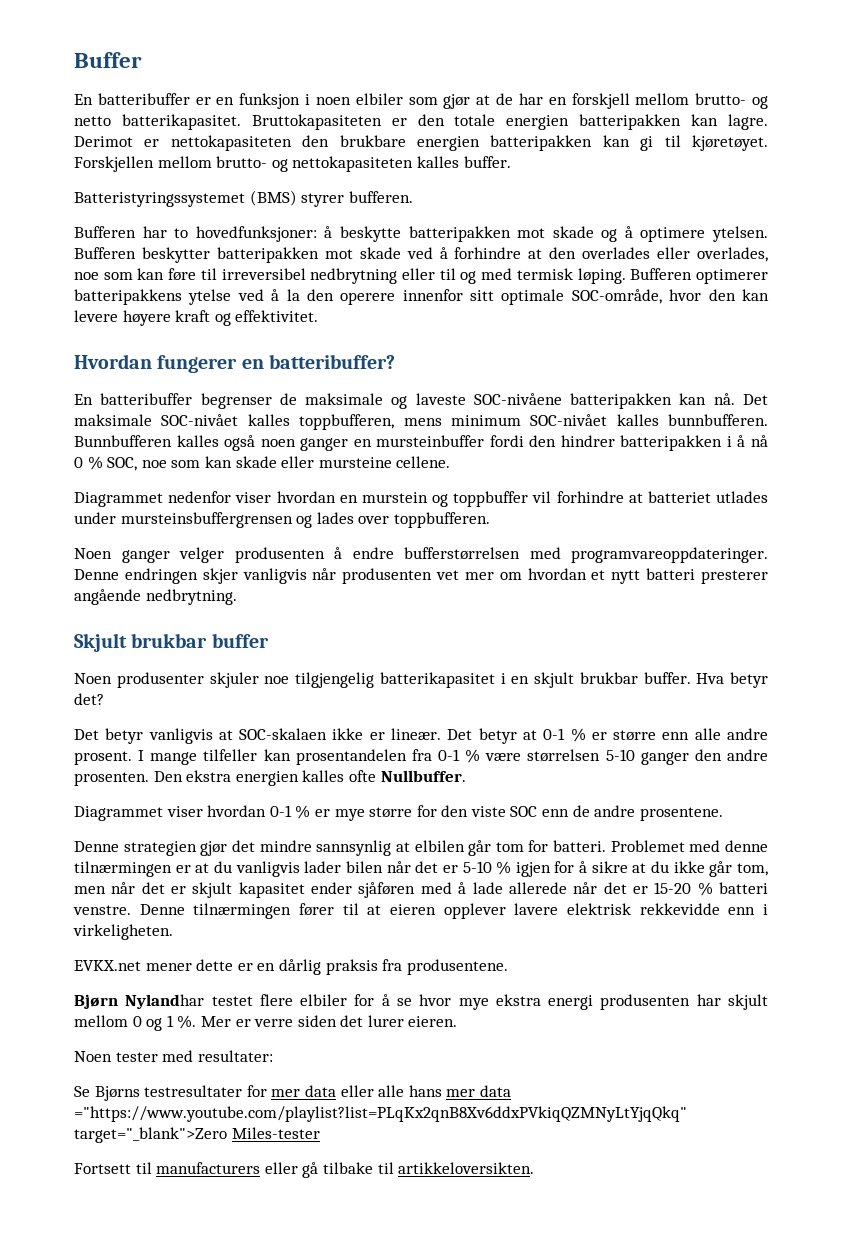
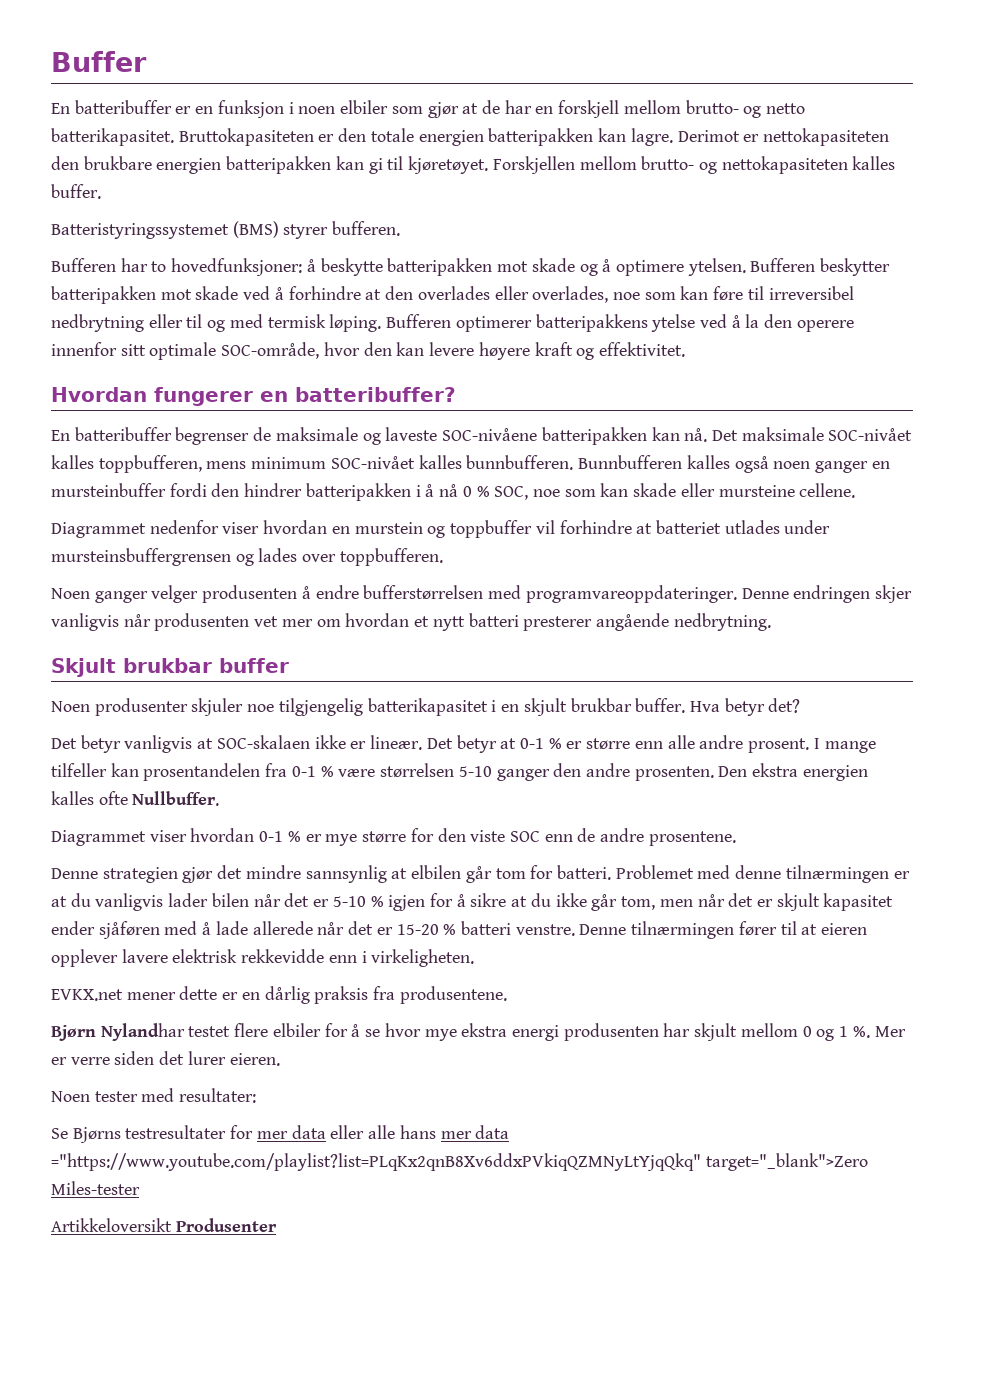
- Fortsett til manufacturers eller gå tilbake til artikkeloversikten.
+ Artikkeloversikt Produsenter

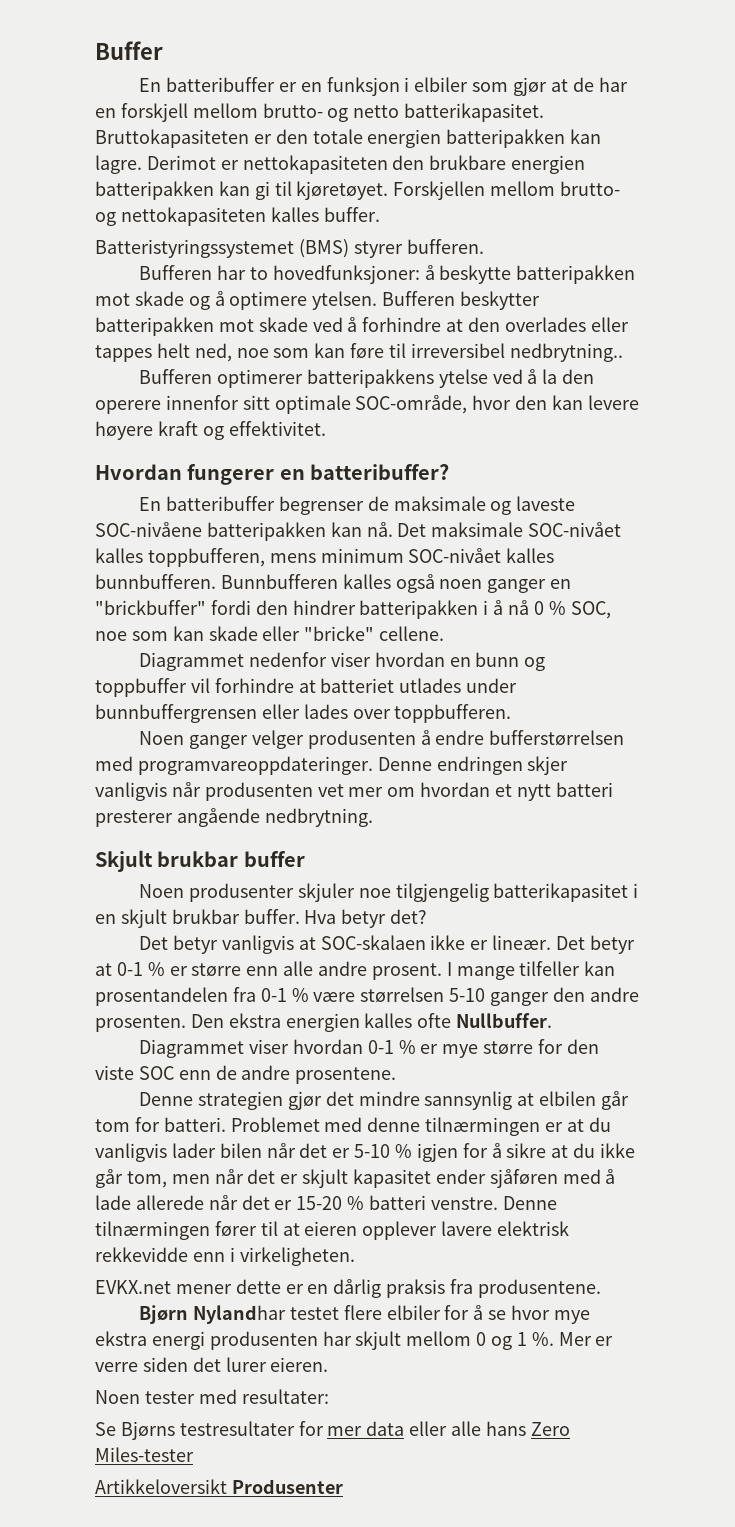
- En batteribuffer er en funksjon i noen elbiler som gjør at de har en forskjell mellom brutto- og netto batterikapasitet.
+ En batteribuffer er en funksjon i elbiler som gjør at de har en forskjell mellom brutto- og netto batterikapasitet.
- Bufferen beskytter batteripakken mot skade ved å forhindre at den overlades eller overlades, noe som kan føre til irreversibel nedbrytning eller til og med termisk løping. Bufferen optimerer batteripakkens ytelse ved å la den operere innenfor sitt optimale SOC-område, hvor den kan levere høyere kraft og effektivitet.
+ Bufferen beskytter batteripakken mot skade ved å forhindre at den overlades eller tappes helt ned, noe som kan føre til irreversibel nedbrytning..
+ Bufferen optimerer batteripakkens ytelse ved å la den operere innenfor sitt optimale SOC-område, hvor den kan levere høyere kraft og effektivitet.
- Bunnbufferen kalles også noen ganger en mursteinbuffer fordi den hindrer batteripakken i å nå 0 % SOC, noe som kan skade eller mursteine cellene.
+ Bunnbufferen kalles også noen ganger en "brickbuffer" fordi den hindrer batteripakken i å nå 0 % SOC, noe som kan skade eller "bricke" cellene.
- Diagrammet nedenfor viser hvordan en murstein og toppbuffer vil forhindre at batteriet utlades under mursteinsbuffergrensen og lades over toppbufferen.
+ Diagrammet nedenfor viser hvordan en bunn og toppbuffer vil forhindre at batteriet utlades under bunnbuffergrensen eller lades over toppbufferen.
- Se Bjørns testresultater for mer data eller alle hans mer data ="https://www.youtube.com/playlist?list=PLqKx2qnB8Xv6ddxPVkiqQZMNyLtYjqQkq" target="_blank">Zero Miles-tester
+ Se Bjørns testresultater for mer data eller alle hans Zero Miles-tester

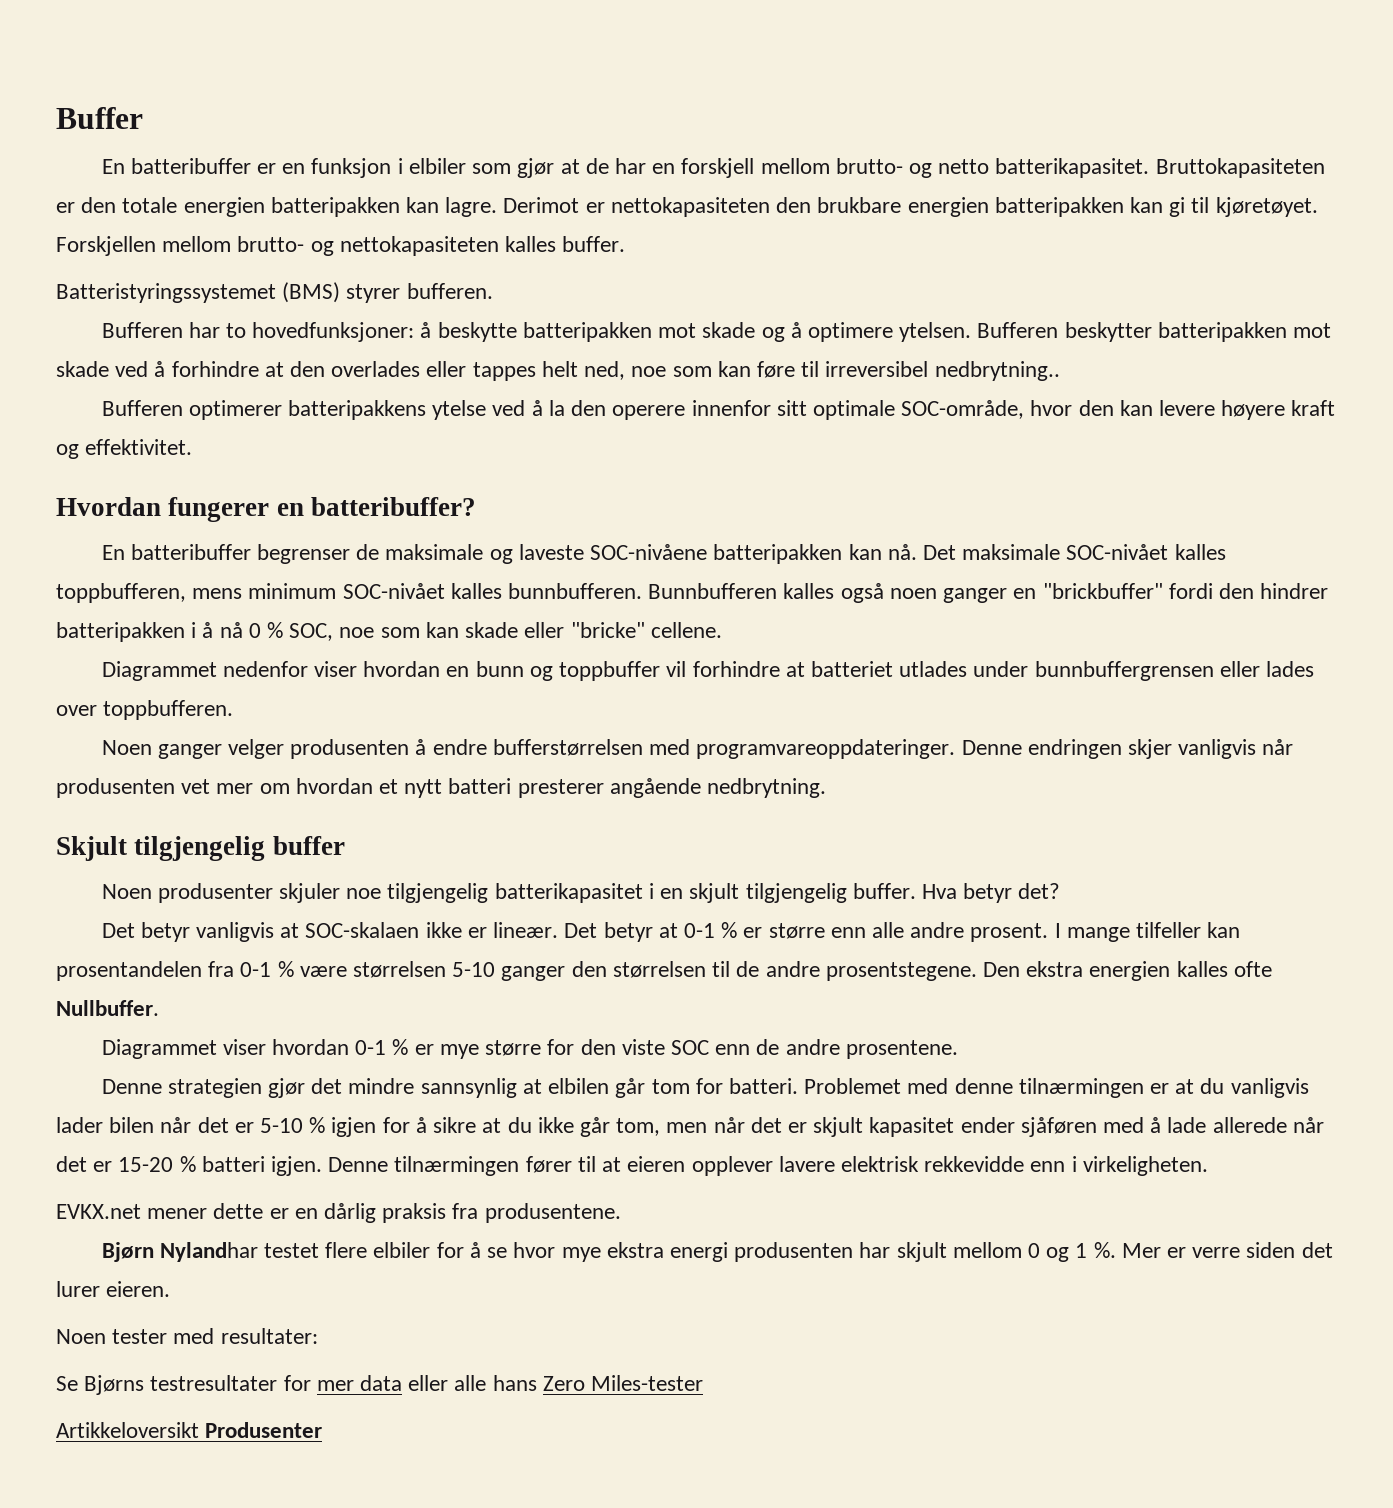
- Skjult brukbar buffer
+ Skjult tilgjengelig buffer
- Noen produsenter skjuler noe tilgjengelig batterikapasitet i en skjult brukbar buffer.
+ Noen produsenter skjuler noe tilgjengelig batterikapasitet i en skjult tilgjengelig buffer.
- I mange tilfeller kan prosentandelen fra 0-1 % være størrelsen 5-10 ganger den andre prosenten.
+ I mange tilfeller kan prosentandelen fra 0-1 % være størrelsen 5-10 ganger den størrelsen til de andre prosentstegene.
- Problemet med denne tilnærmingen er at du vanligvis lader bilen når det er 5-10 % igjen for å sikre at du ikke går tom, men når det er skjult kapasitet ender sjåføren med å lade allerede når det er 15-20 % batteri venstre.
+ Problemet med denne tilnærmingen er at du vanligvis lader bilen når det er 5-10 % igjen for å sikre at du ikke går tom, men når det er skjult kapasitet ender sjåføren med å lade allerede når det er 15-20 % batteri igjen.

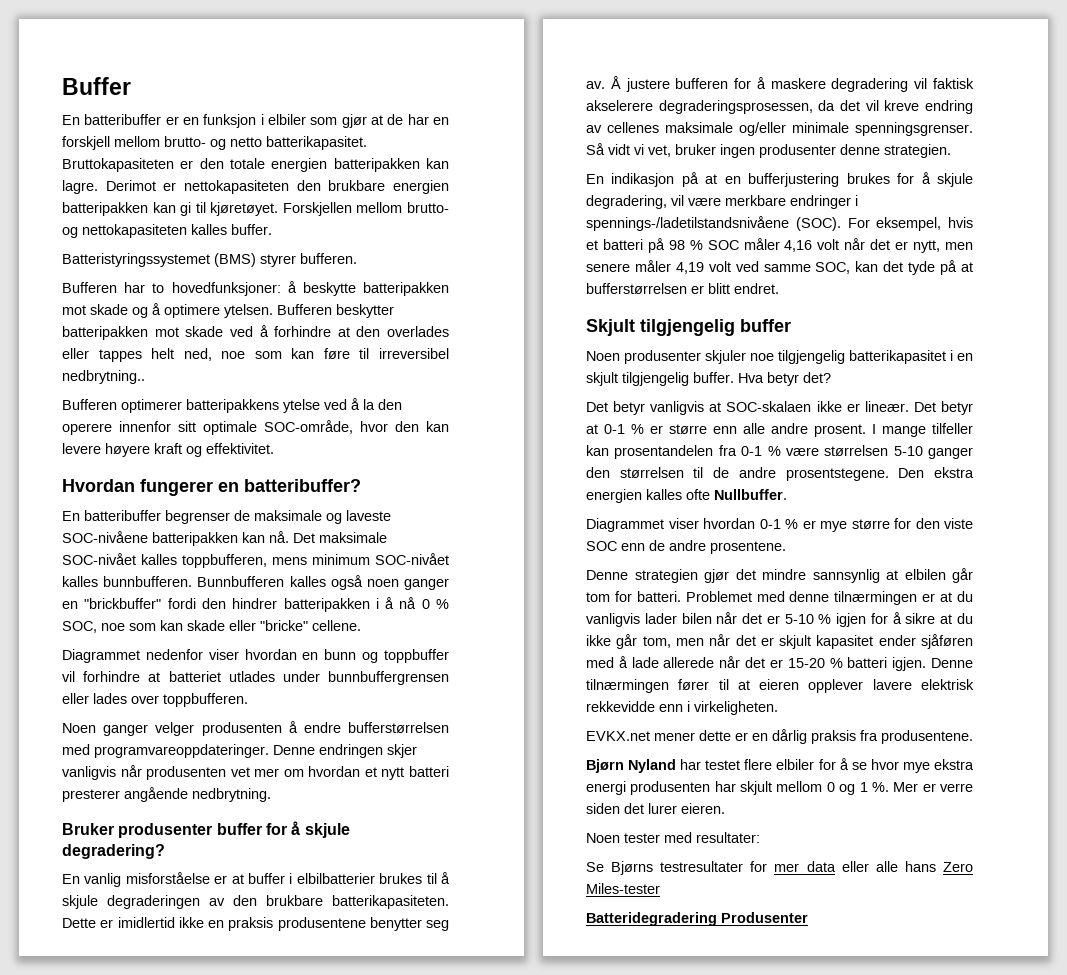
+ Bruker produsenter buffer for å skjule degradering?
+ En vanlig misforståelse er at buffer i elbilbatterier brukes til å skjule degraderingen av den brukbare batterikapasiteten. Dette er imidlertid ikke en praksis produsentene benytter seg av. Å justere bufferen for å maskere degradering vil faktisk akselerere degraderingsprosessen, da det vil kreve endring av cellenes maksimale og/eller minimale spenningsgrenser. Så vidt vi vet, bruker ingen produsenter denne strategien.
+ En indikasjon på at en bufferjustering brukes for å skjule degradering, vil være merkbare endringer i spennings-/ladetilstandsnivåene (SOC). For eksempel, hvis et batteri på 98 % SOC måler 4,16 volt når det er nytt, men senere måler 4,19 volt ved samme SOC, kan det tyde på at bufferstørrelsen er blitt endret.
- Bjørn Nylandhar testet flere elbiler for å se hvor mye ekstra energi produsenten har skjult mellom 0 og 1 %.
+ Bjørn Nyland har testet flere elbiler for å se hvor mye ekstra energi produsenten har skjult mellom 0 og 1 %.
- Artikkeloversikt Produsenter
+ Batteridegradering Produsenter

